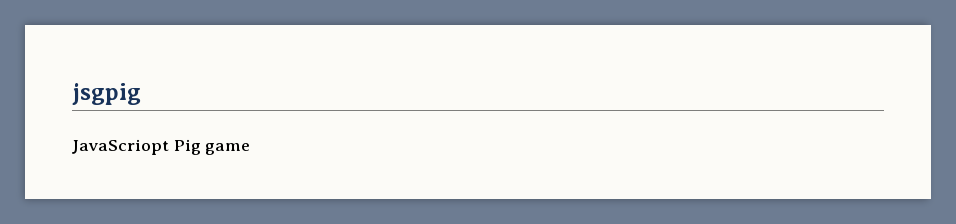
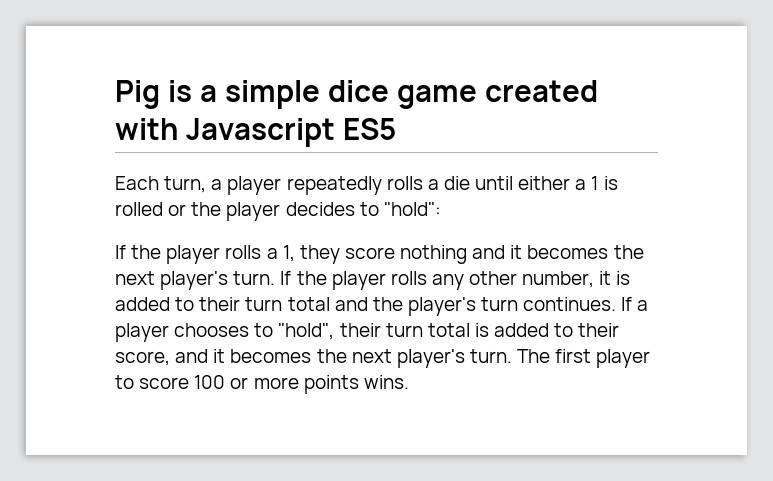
- jsgpig
- JavaScriopt Pig game
+ Pig is a simple dice game created with Javascript ES5
+ Each turn, a player repeatedly rolls a die until either a 1 is rolled or the player decides to "hold":
+ If the player rolls a 1, they score nothing and it becomes the next player's turn. If the player rolls any other number, it is added to their turn total and the player's turn continues. If a player chooses to "hold", their turn total is added to their score, and it becomes the next player's turn. The first player to score 100 or more points wins.

